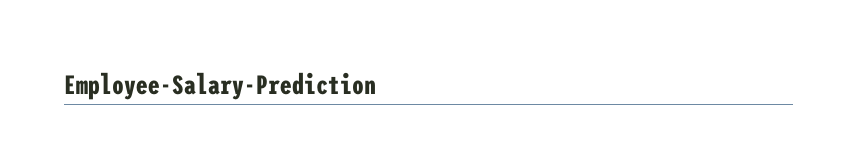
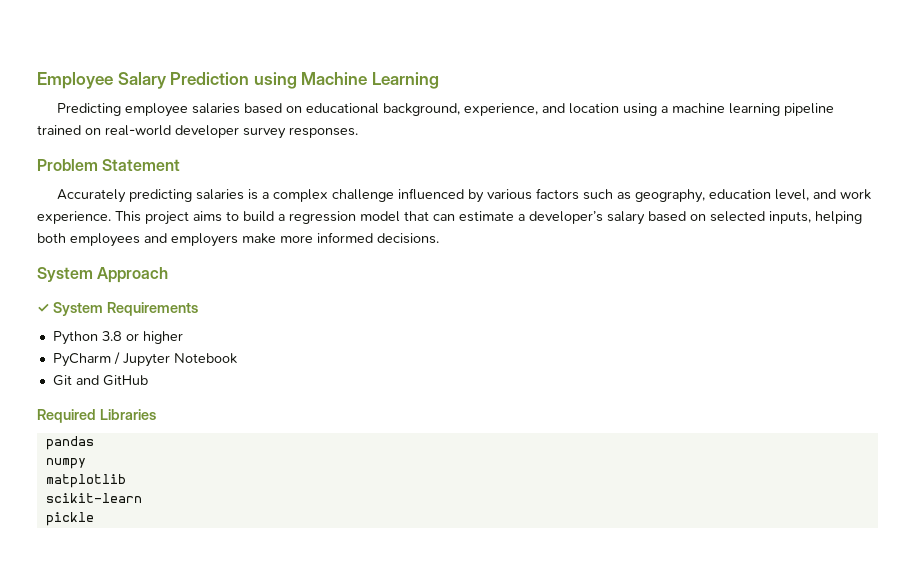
- Employee-Salary-Prediction
+ Employee Salary Prediction using Machine Learning
+ Predicting employee salaries based on educational background, experience, and location using a machine learning pipeline trained on real-world developer survey responses.
+ Problem Statement
+ Accurately predicting salaries is a complex challenge influenced by various factors such as geography, education level, and work experience. This project aims to build a regression model that can estimate a developer’s salary based on selected inputs, helping both employees and employers make more informed decisions.
+ System Approach
+ ✓ System Requirements
+ Python 3.8 or higher
+ PyCharm / Jupyter Notebook
+ Git and GitHub
+ Required Libraries
+ pandas
+ numpy
+ matplotlib
+ scikit-learn
+ pickle

